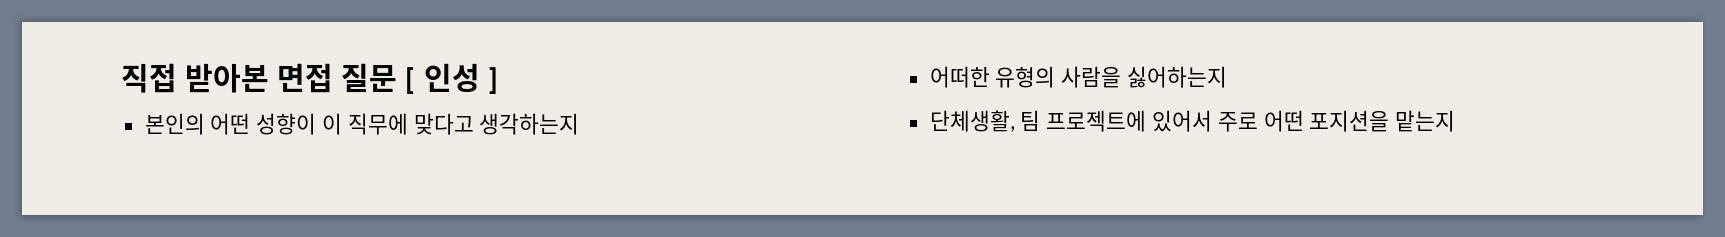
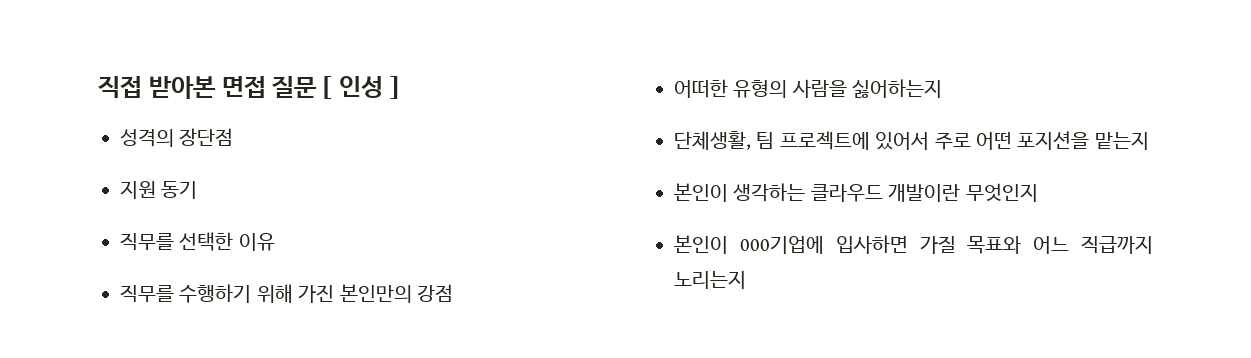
- 본인의 어떤 성향이 이 직무에 맞다고 생각하는지
+ 성격의 장단점
+ 지원 동기
+ 직무를 선택한 이유
+ 직무를 수행하기 위해 가진 본인만의 강점
+ 본인이 생각하는 클라우드 개발이란 무엇인지
+ 본인이 000기업에 입사하면 가질 목표와 어느 직급까지 노리는지

